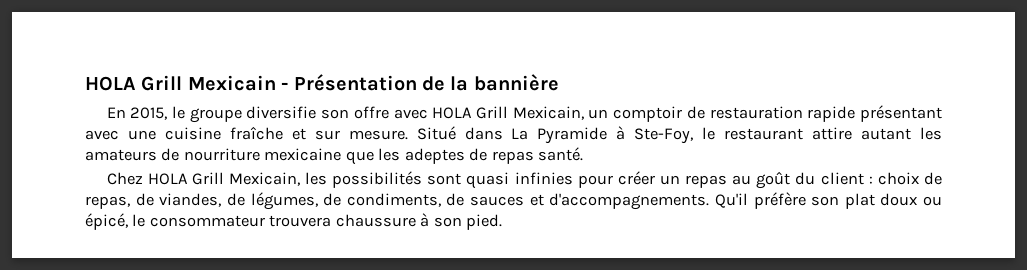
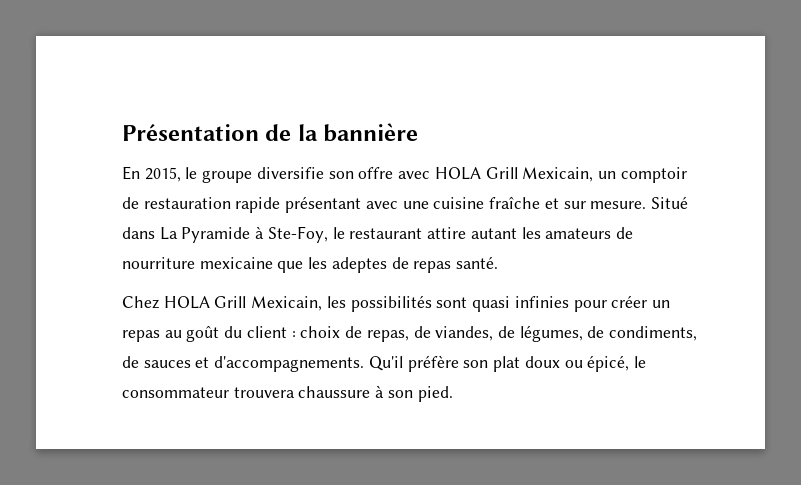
- HOLA Grill Mexicain - Présentation de la bannière
+ Présentation de la bannière

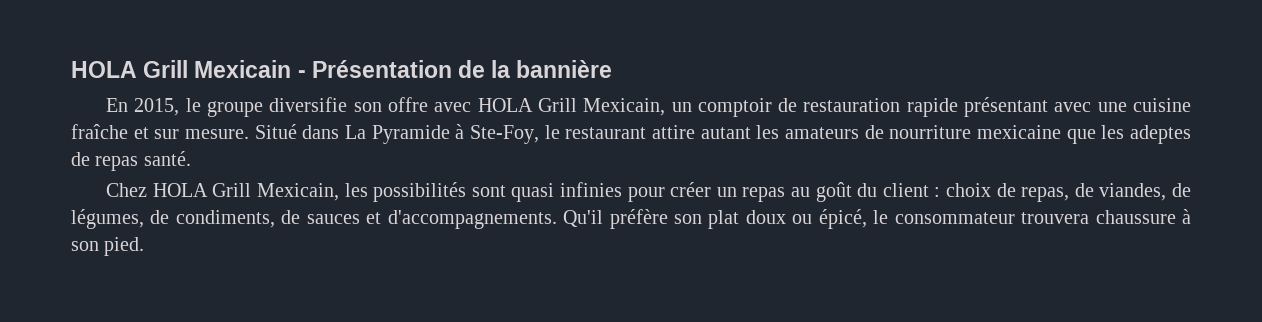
- Présentation de la bannière
+ HOLA Grill Mexicain - Présentation de la bannière

